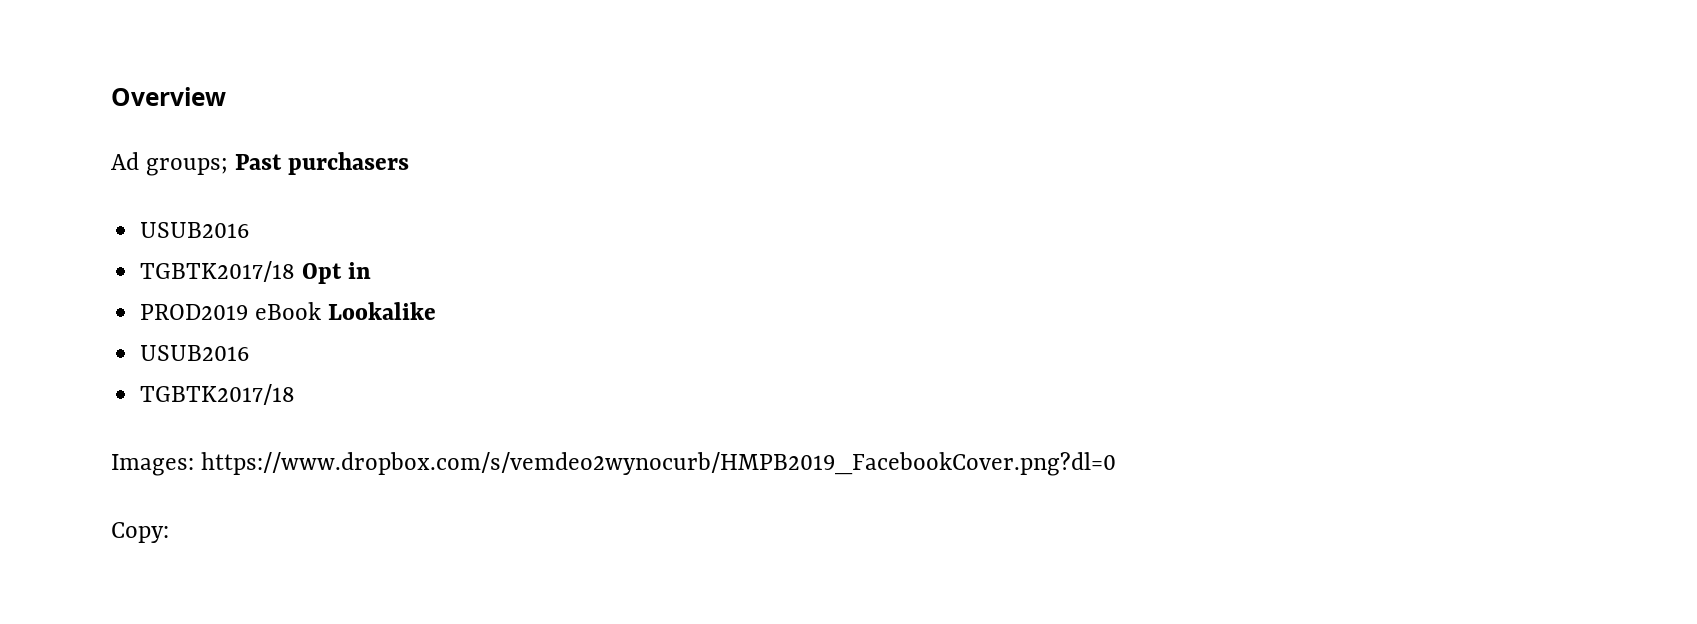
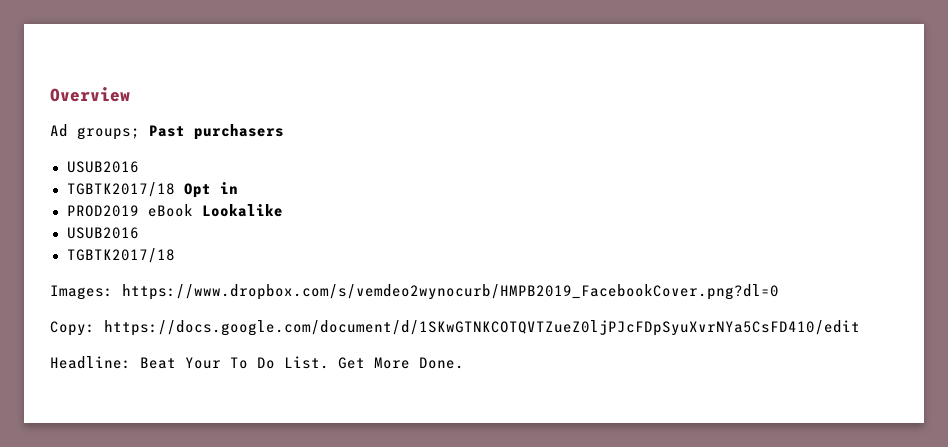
- Copy:
+ Copy: https://docs.google.com/document/d/1SKwGTNKCOTQVTZueZ0ljPJcFDpSyuXvrNYa5CsFD410/edit
+ Headline: Beat Your To Do List. Get More Done.

